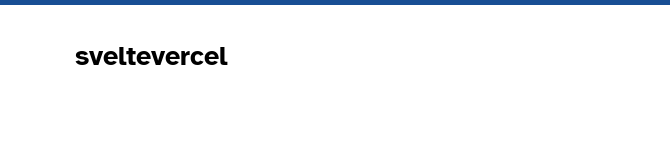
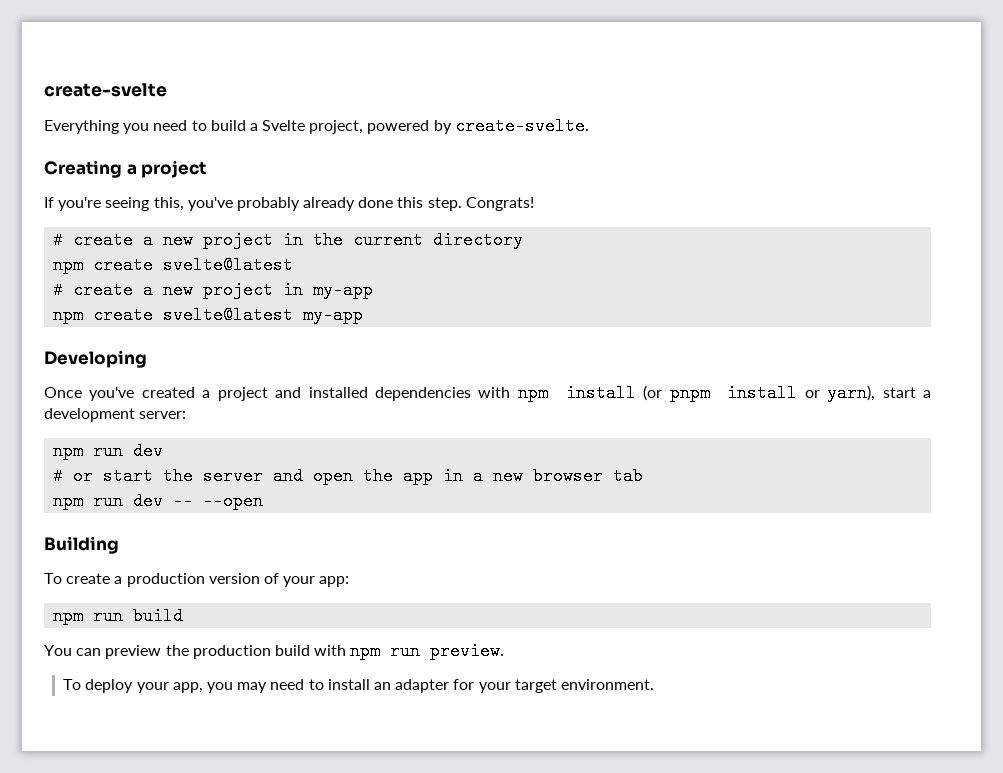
- sveltevercel
+ create-svelte
+ Everything you need to build a Svelte project, powered by create-svelte.
+ Creating a project
+ If you're seeing this, you've probably already done this step. Congrats!
+ # create a new project in the current directory
+ npm create svelte@latest
+ # create a new project in my-app
+ npm create svelte@latest my-app
+ Developing
+ Once you've created a project and installed dependencies with npm install (or pnpm install or yarn), start a development server:
+ npm run dev
+ # or start the server and open the app in a new browser tab
+ npm run dev -- --open
+ Building
+ To create a production version of your app:
+ npm run build
+ You can preview the production build with npm run preview.
+ To deploy your app, you may need to install an adapter for your target environment.

